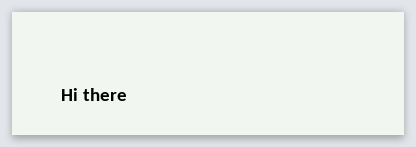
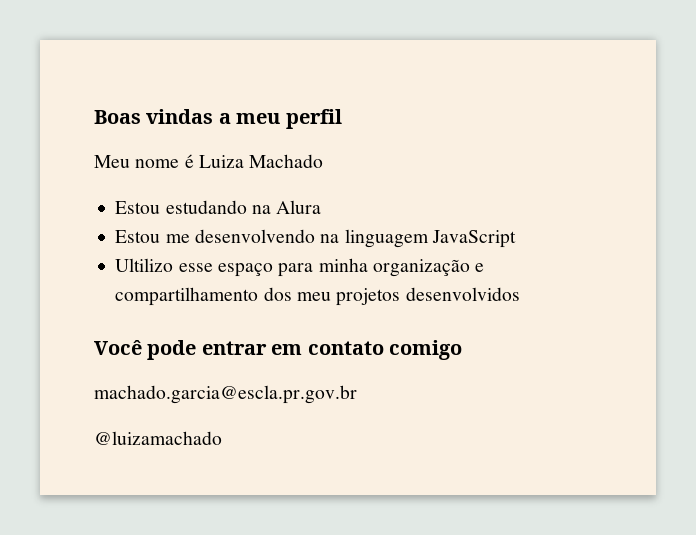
- Hi there
+ Boas vindas a meu perfil
+ Meu nome é Luiza Machado
+ Estou estudando na Alura
+ Estou me desenvolvendo na linguagem JavaScript
+ Ultilizo esse espaço para minha organização e compartilhamento dos meu projetos desenvolvidos
+ Você pode entrar em contato comigo
+ machado.garcia@escla.pr.gov.br
+ @luizamachado

